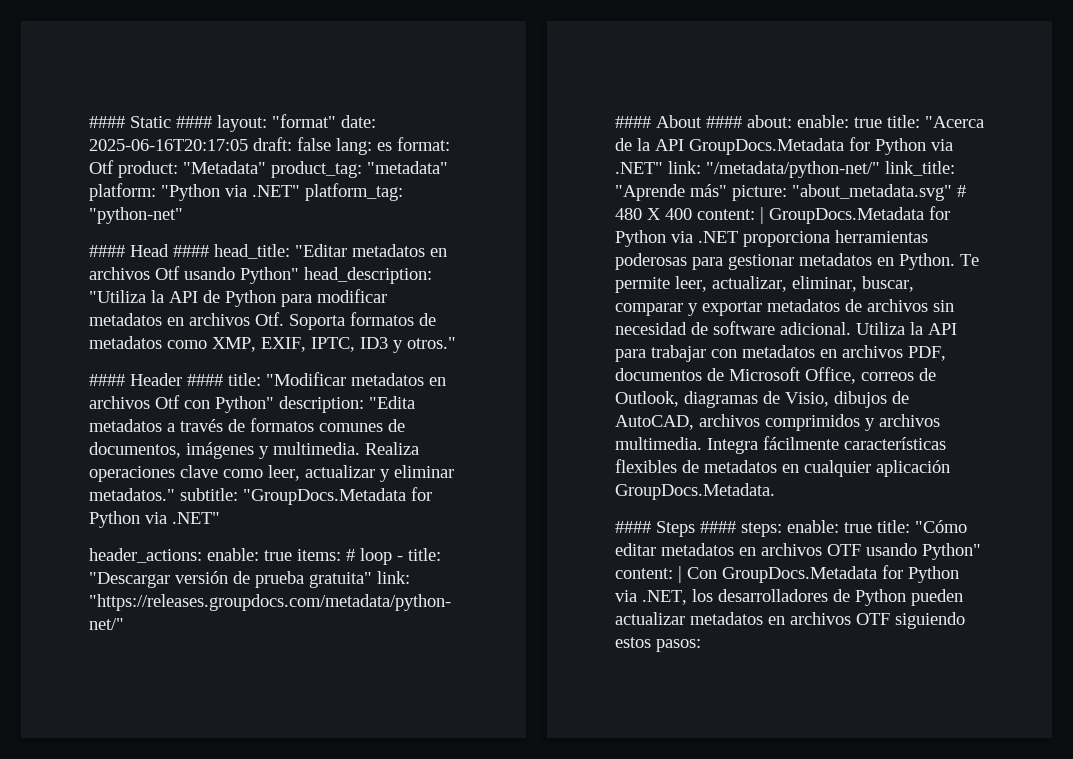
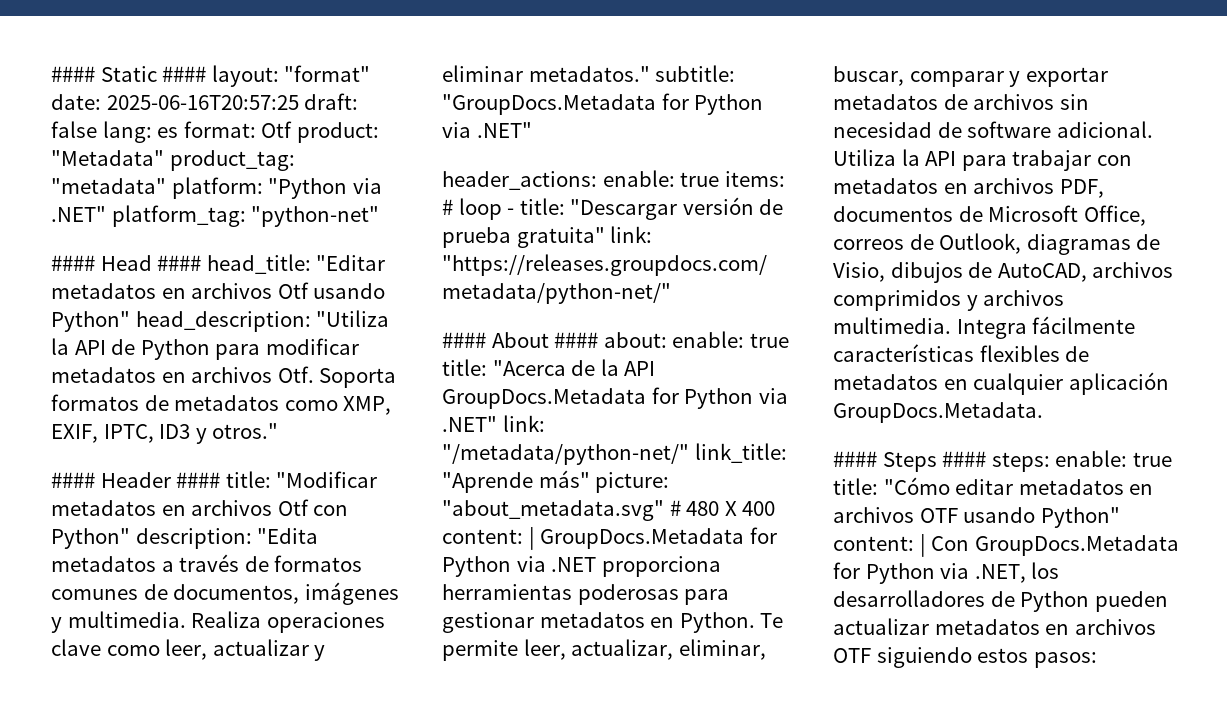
- #### Static #### layout: "format" date: 2025-06-16T20:17:05 draft: false lang: es format: Otf product: "Metadata" product_tag: "metadata" platform: "Python via .NET" platform_tag: "python-net"
+ #### Static #### layout: "format" date: 2025-06-16T20:57:25 draft: false lang: es format: Otf product: "Metadata" product_tag: "metadata" platform: "Python via .NET" platform_tag: "python-net"

